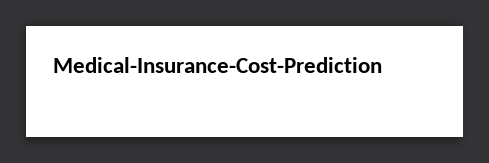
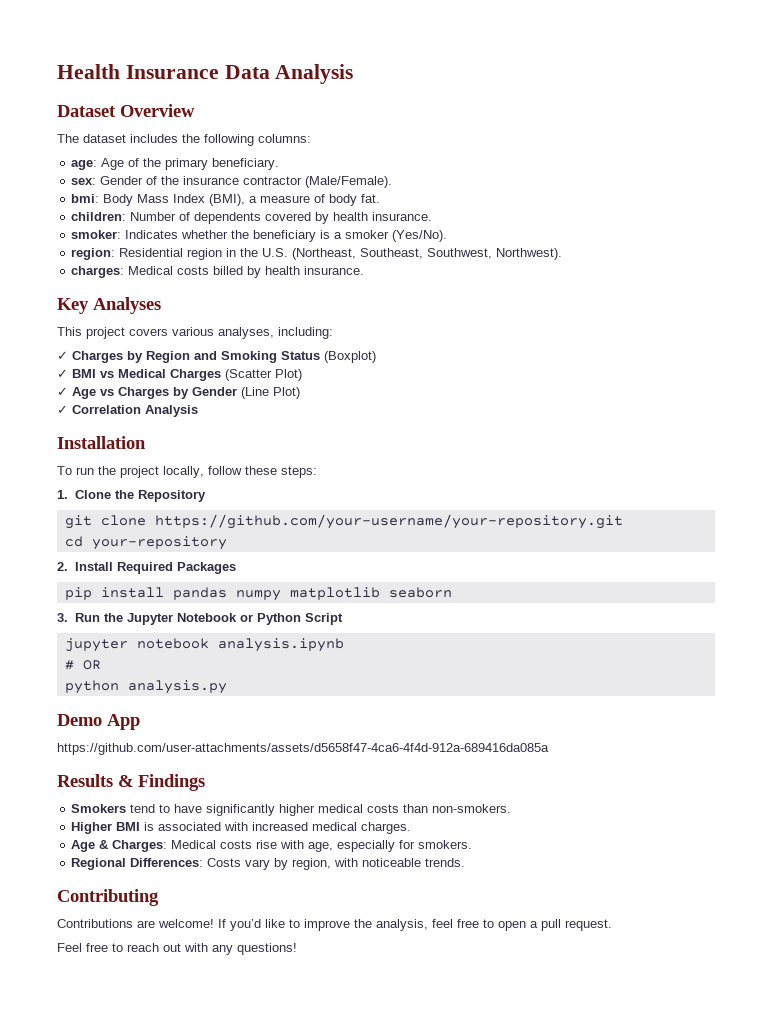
- Medical-Insurance-Cost-Prediction
+ Health Insurance Data Analysis
+ Dataset Overview
+ The dataset includes the following columns:
+ age: Age of the primary beneficiary.
+ sex: Gender of the insurance contractor (Male/Female).
+ bmi: Body Mass Index (BMI), a measure of body fat.
+ children: Number of dependents covered by health insurance.
+ smoker: Indicates whether the beneficiary is a smoker (Yes/No).
+ region: Residential region in the U.S. (Northeast, Southeast, Southwest, Northwest).
+ charges: Medical costs billed by health insurance.
+ Key Analyses
+ This project covers various analyses, including:
+ ✓ Charges by Region and Smoking Status (Boxplot)
+ ✓ BMI vs Medical Charges (Scatter Plot)
+ ✓ Age vs Charges by Gender (Line Plot)
+ ✓ Correlation Analysis
+ Installation
+ To run the project locally, follow these steps:
+ 1. Clone the Repository
+ git clone https://github.com/your-username/your-repository.git
+ cd your-repository
+ 2. Install Required Packages
+ pip install pandas numpy matplotlib seaborn
+ 3. Run the Jupyter Notebook or Python Script
+ jupyter notebook analysis.ipynb
+ # OR
+ python analysis.py
+ Demo App
+ https://github.com/user-attachments/assets/d5658f47-4ca6-4f4d-912a-689416da085a
+ Results & Findings
+ Smokers tend to have significantly higher medical costs than non-smokers.
+ Higher BMI is associated with increased medical charges.
+ Age & Charges: Medical costs rise with age, especially for smokers.
+ Regional Differences: Costs vary by region, with noticeable trends.
+ Contributing
+ Contributions are welcome! If you’d like to improve the analysis, feel free to open a pull request.
+ Feel free to reach out with any questions!

